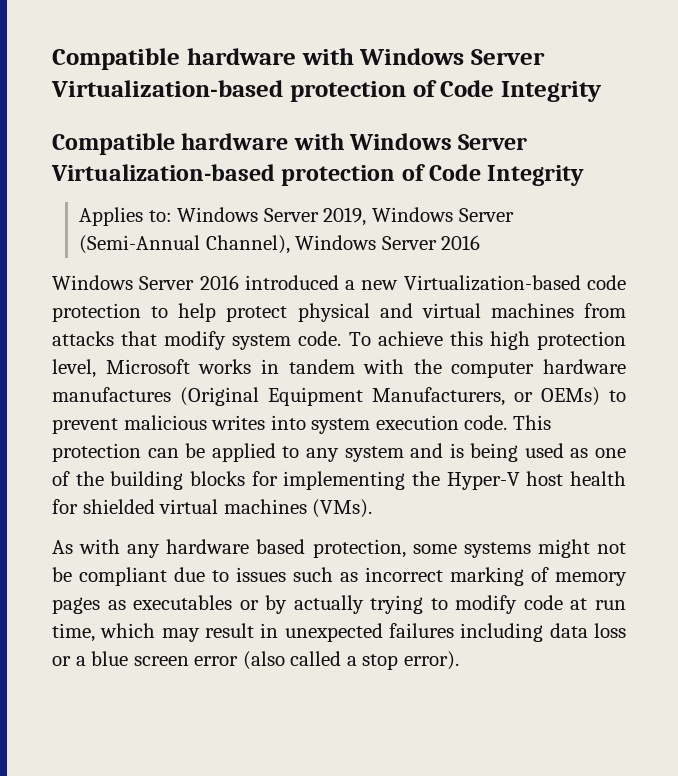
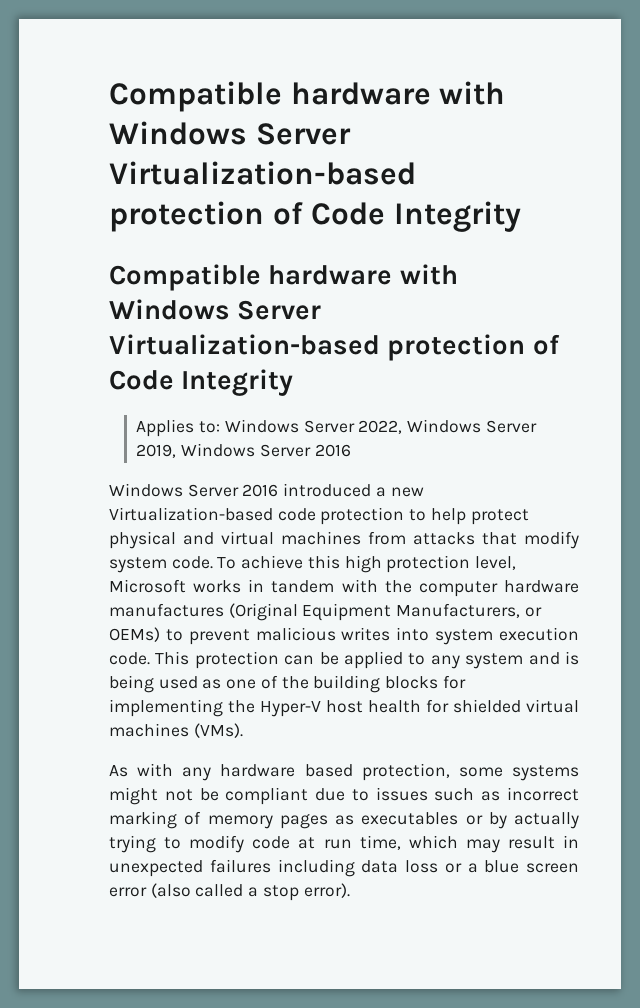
- Applies to: Windows Server 2019, Windows Server (Semi-Annual Channel), Windows Server 2016
+ Applies to: Windows Server 2022, Windows Server 2019, Windows Server 2016

